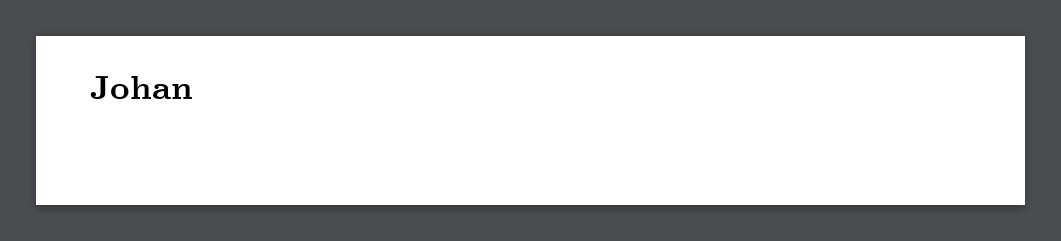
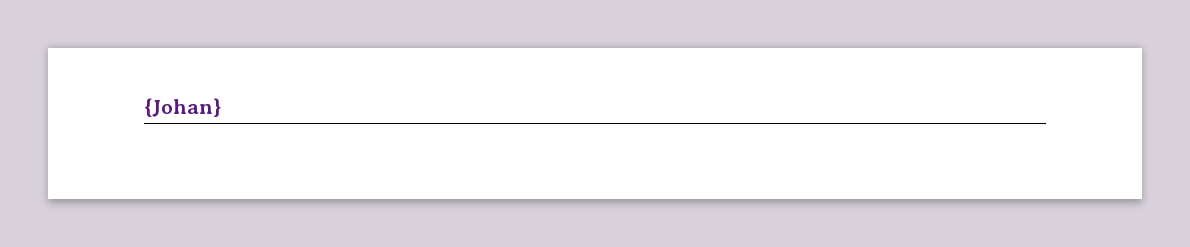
- Johan
+ {Johan}

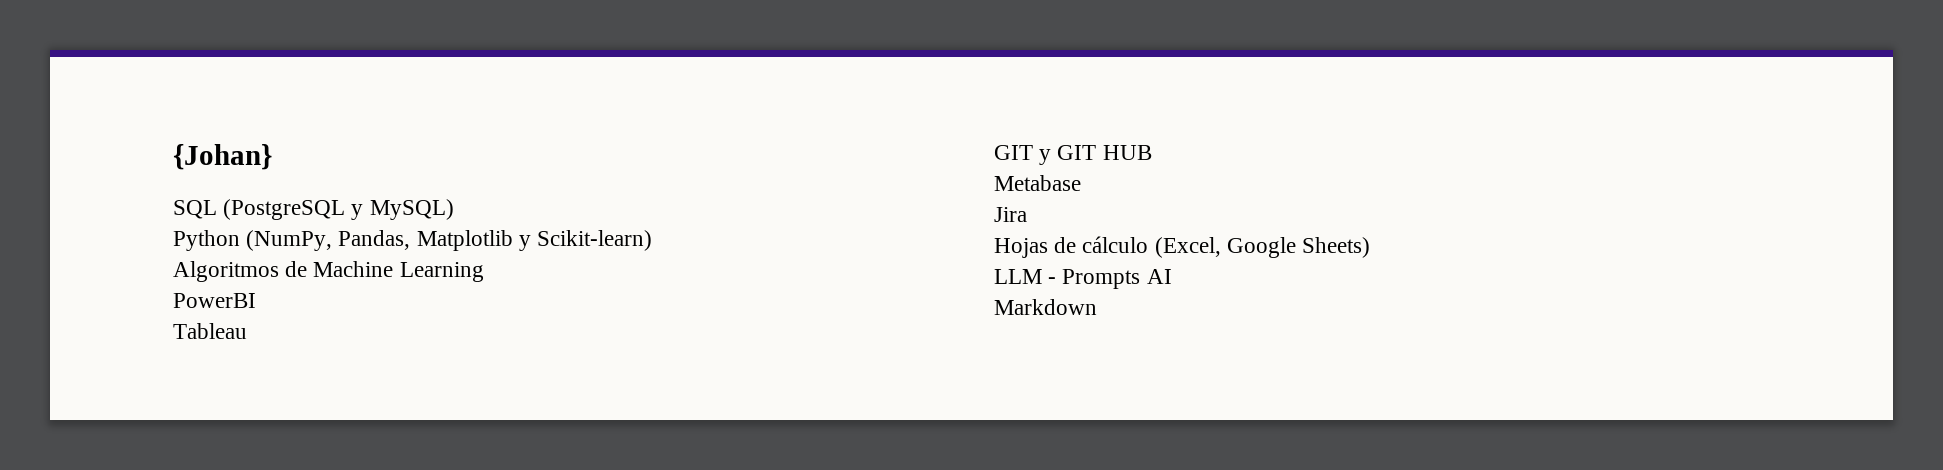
+ SQL (PostgreSQL y MySQL)
+ Python (NumPy, Pandas, Matplotlib y Scikit-learn)
+ Algoritmos de Machine Learning
+ PowerBI
+ Tableau
+ GIT y GIT HUB
+ Metabase
+ Jira
+ Hojas de cálculo (Excel, Google Sheets)
+ LLM - Prompts AI
+ Markdown

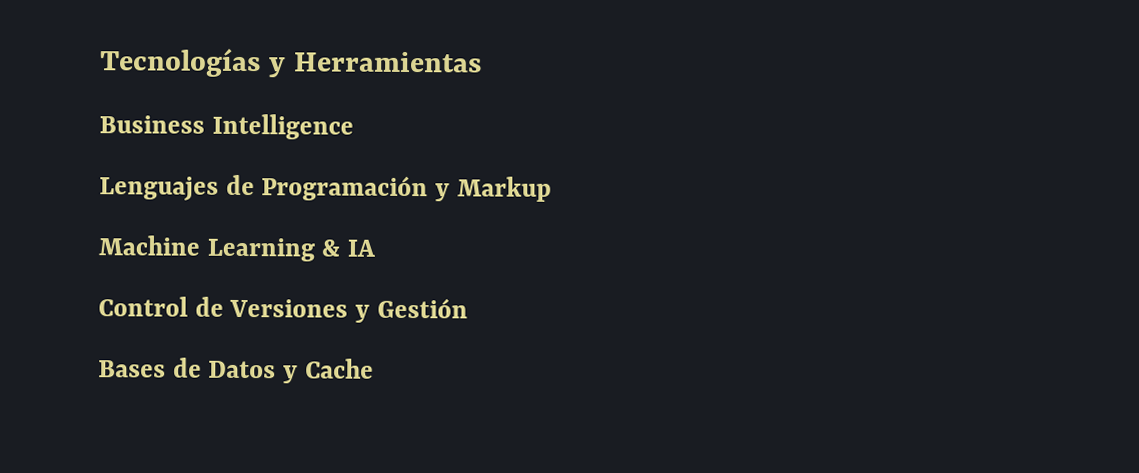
- {Johan}
- SQL (PostgreSQL y MySQL)
- Python (NumPy, Pandas, Matplotlib y Scikit-learn)
- Algoritmos de Machine Learning
- PowerBI
- Tableau
- GIT y GIT HUB
- Metabase
- Jira
- Hojas de cálculo (Excel, Google Sheets)
- LLM - Prompts AI
- Markdown
+ Tecnologías y Herramientas
+ Business Intelligence
+ Lenguajes de Programación y Markup
+ Machine Learning & IA
+ Control de Versiones y Gestión
+ Bases de Datos y Cache

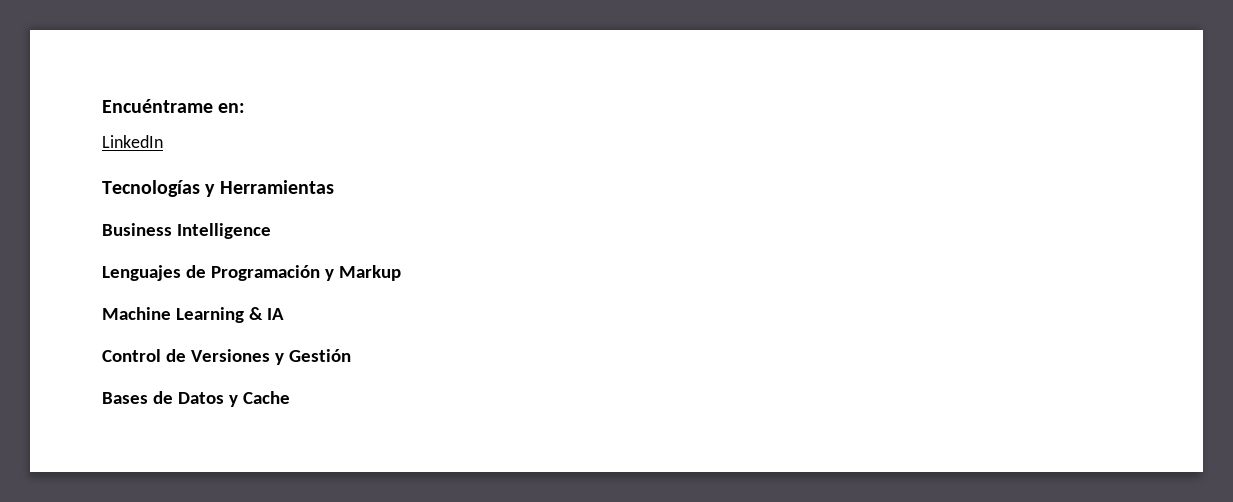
+ Encuéntrame en:
+ LinkedIn

